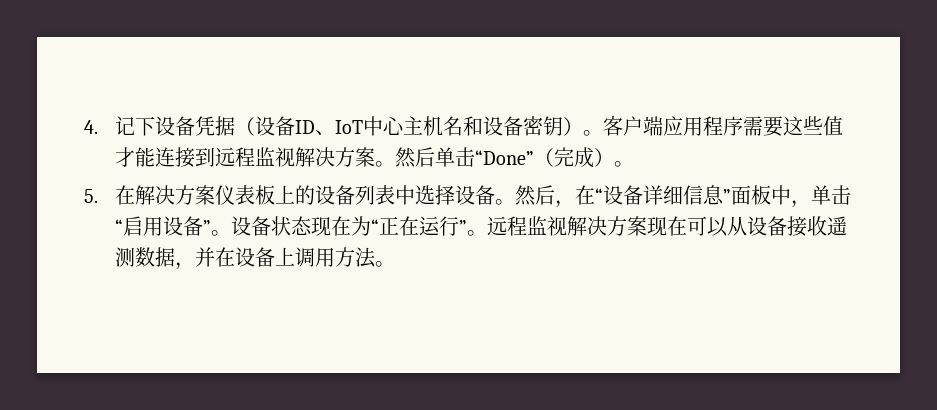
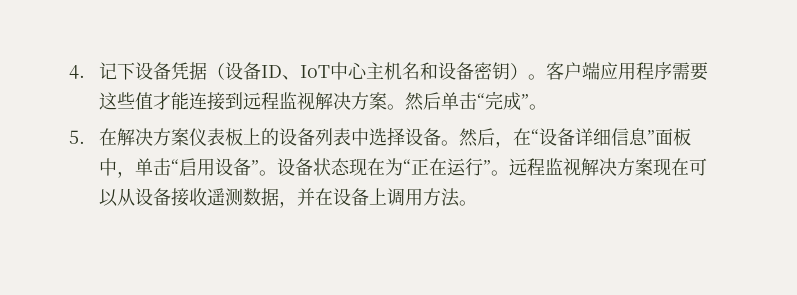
- 然后单击“Done”（完成）。
+ 然后单击“完成”。

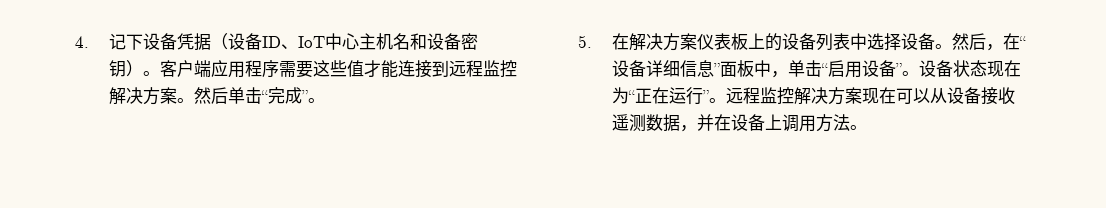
- 客户端应用程序需要这些值才能连接到远程监视解决方案。
+ 客户端应用程序需要这些值才能连接到远程监控解决方案。
- 远程监视解决方案现在可以从设备接收遥测数据，并在设备上调用方法。
+ 远程监控解决方案现在可以从设备接收遥测数据，并在设备上调用方法。

